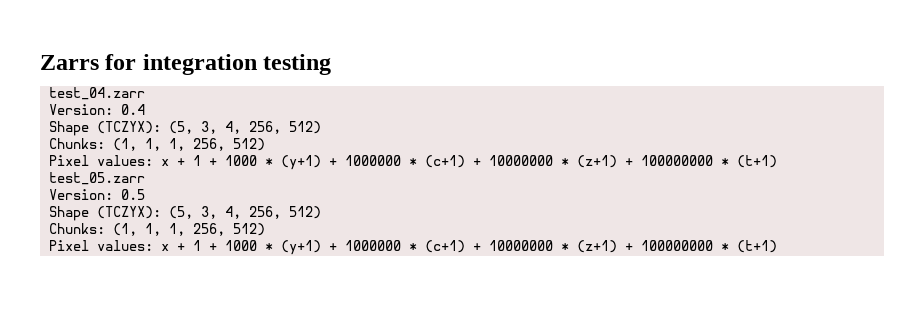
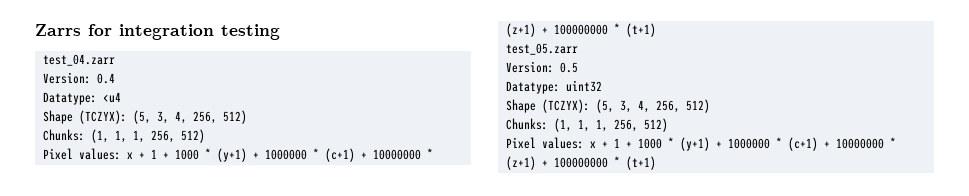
+ Datatype: <u4
+ Datatype: uint32

